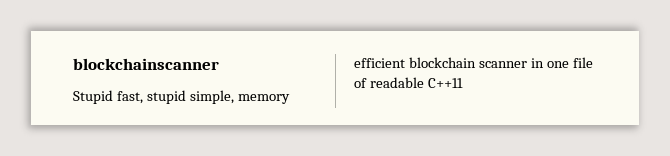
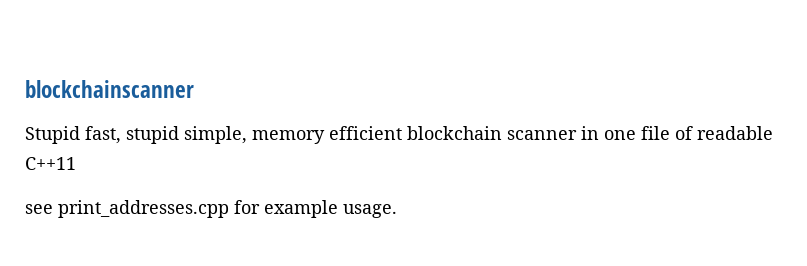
+ see print_addresses.cpp for example usage.

